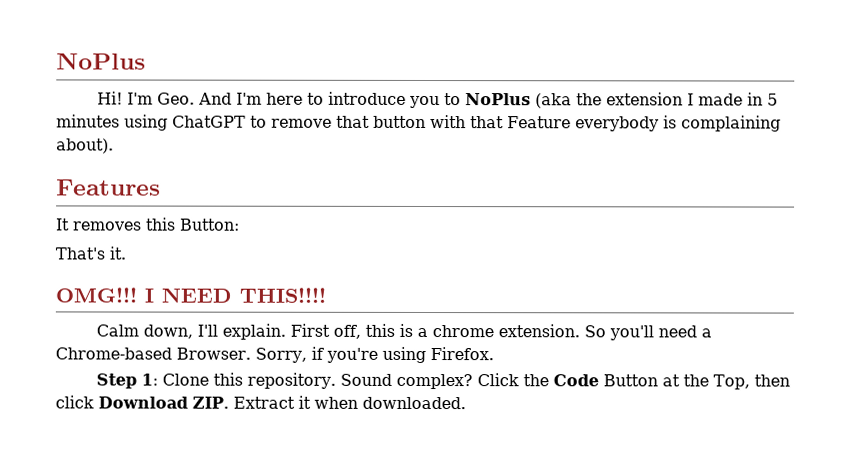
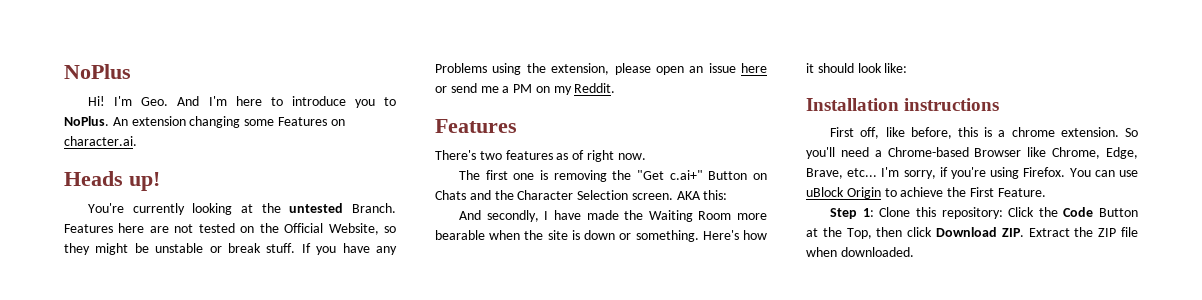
- I'm Geo. And I'm here to introduce you to NoPlus (aka the extension I made in 5 minutes using ChatGPT to remove that button with that Feature everybody is complaining about).
+ I'm Geo. And I'm here to introduce you to NoPlus. An extension changing some Features on character.ai.
+ Heads up!
+ You're currently looking at the untested Branch. Features here are not tested on the Official Website, so they might be unstable or break stuff. If you have any Problems using the extension, please open an issue here or send me a PM on my Reddit.
  Features
- It removes this Button:
- That's it.
- OMG!!! I NEED THIS!!!!
- Calm down, I'll explain. First off, this is a chrome extension.
+ There's two features as of right now.
+ The first one is removing the "Get c.ai+" Button on Chats and the Character Selection screen. AKA this:
+ And secondly, I have made the Waiting Room more bearable when the site is down or something. Here's how it should look like:
+ Installation instructions
+ First off, like before, this is a chrome extension.
- So you'll need a Chrome-based Browser. Sorry, if you're using Firefox.
+ So you'll need a Chrome-based Browser like Chrome, Edge, Brave, etc... I'm sorry, if you're using Firefox. You can use uBlock Origin to achieve the First Feature.
- Step 1: Clone this repository. Sound complex? Click the Code Button at the Top, then click Download ZIP. Extract it when downloaded.
+ Step 1: Clone this repository: Click the Code Button at the Top, then click Download ZIP. Extract the ZIP file when downloaded.

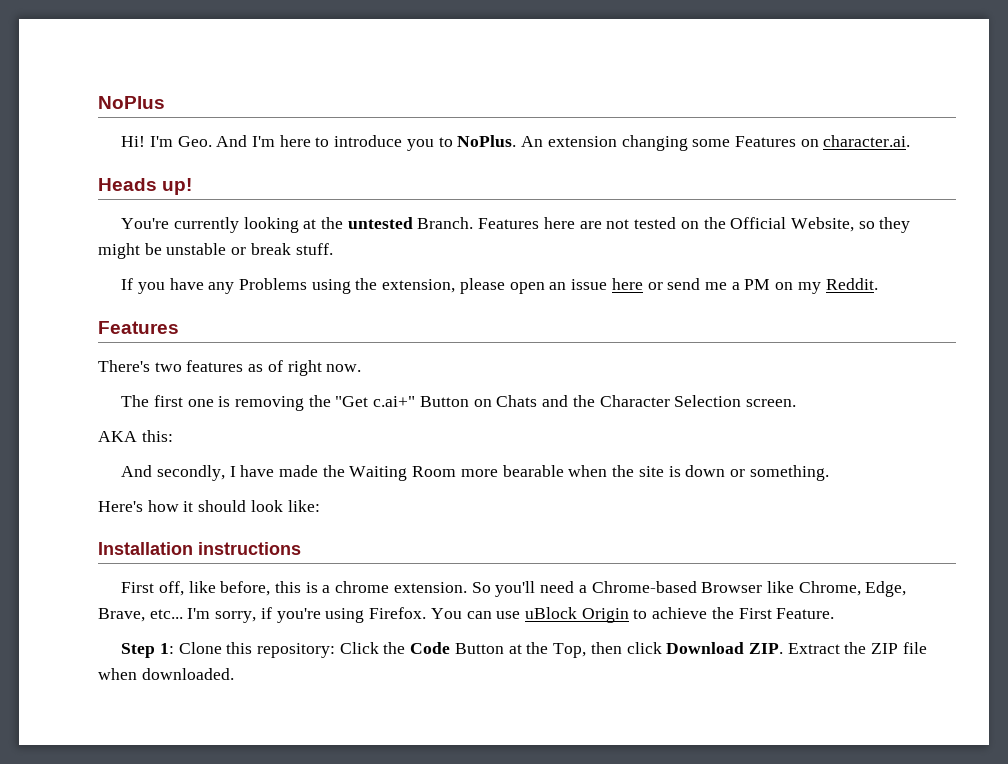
- Features here are not tested on the Official Website, so they might be unstable or break stuff. If you have any Problems using the extension, please open an issue here or send me a PM on my Reddit.
+ Features here are not tested on the Official Website, so they might be unstable or break stuff.
+ If you have any Problems using the extension, please open an issue here or send me a PM on my Reddit.
- The first one is removing the "Get c.ai+" Button on Chats and the Character Selection screen. AKA this:
+ The first one is removing the "Get c.ai+" Button on Chats and the Character Selection screen.
+ AKA this:
- And secondly, I have made the Waiting Room more bearable when the site is down or something. Here's how it should look like:
+ And secondly, I have made the Waiting Room more bearable when the site is down or something.
+ Here's how it should look like:

